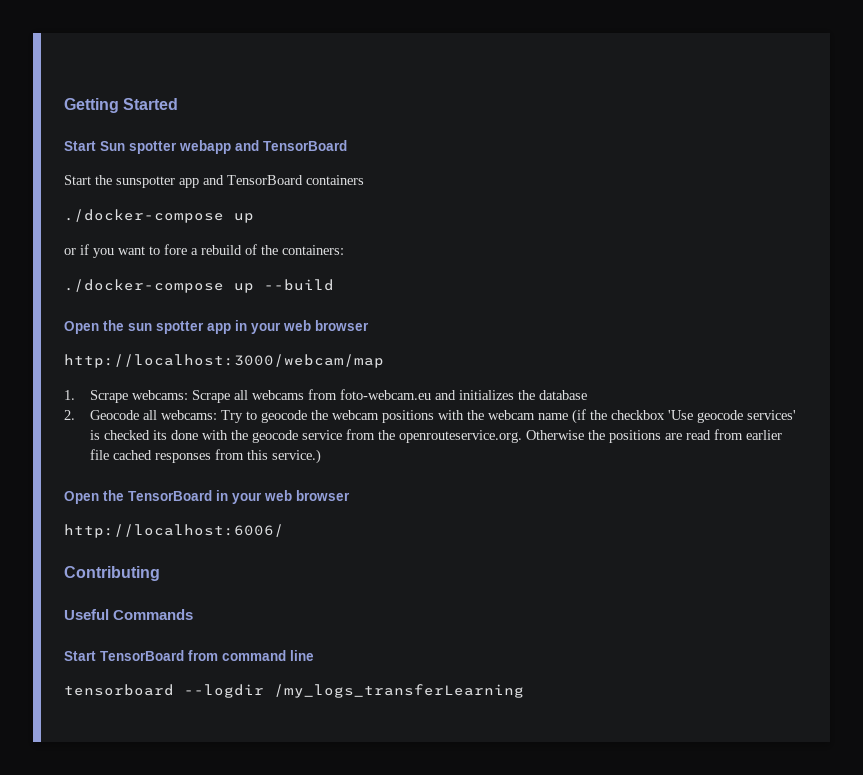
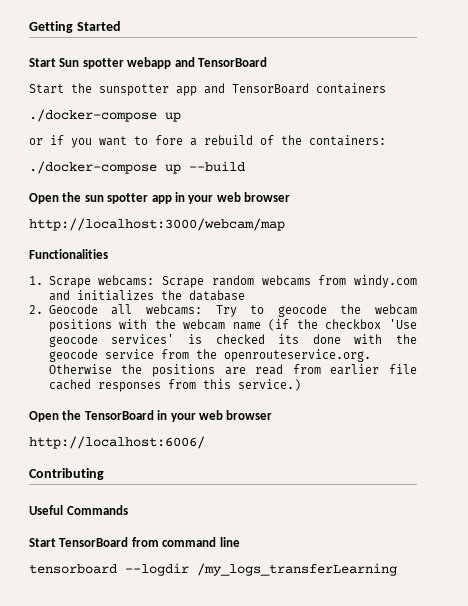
+ Functionalities
- 1. Scrape webcams: Scrape all webcams from foto-webcam.eu and initializes the database
+ 1. Scrape webcams: Scrape random webcams from windy.com and initializes the database

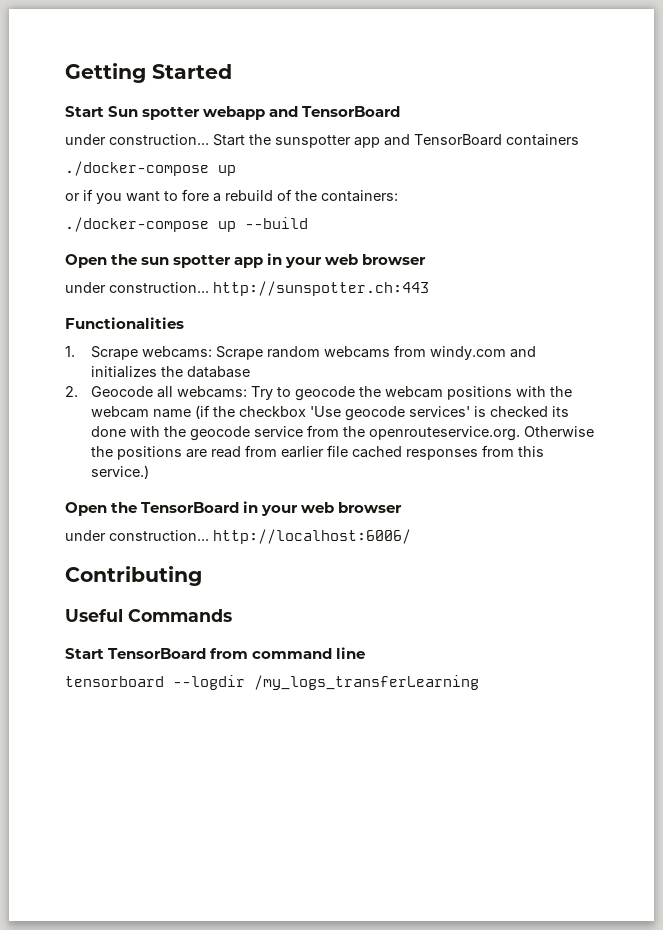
  Start Sun spotter webapp and TensorBoard
- Start the sunspotter app and TensorBoard containers
+ under construction... Start the sunspotter app and TensorBoard containers
- http://localhost:3000/webcam/map
+ under construction... http://sunspotter.ch:443
- http://localhost:6006/
+ under construction... http://localhost:6006/

